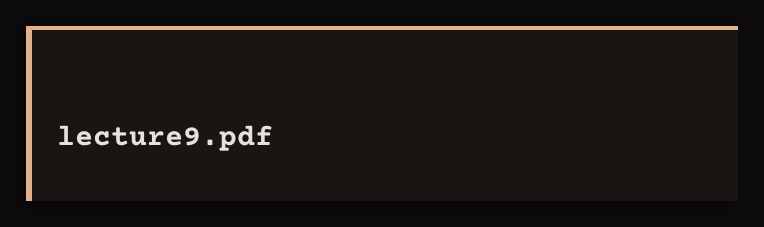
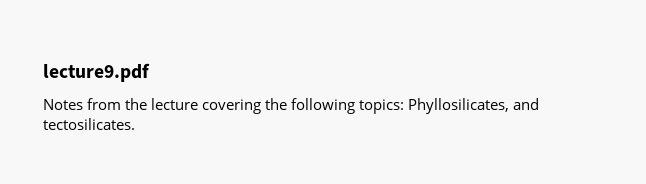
+ Notes from the lecture covering the following topics: Phyllosilicates, and tectosilicates.

